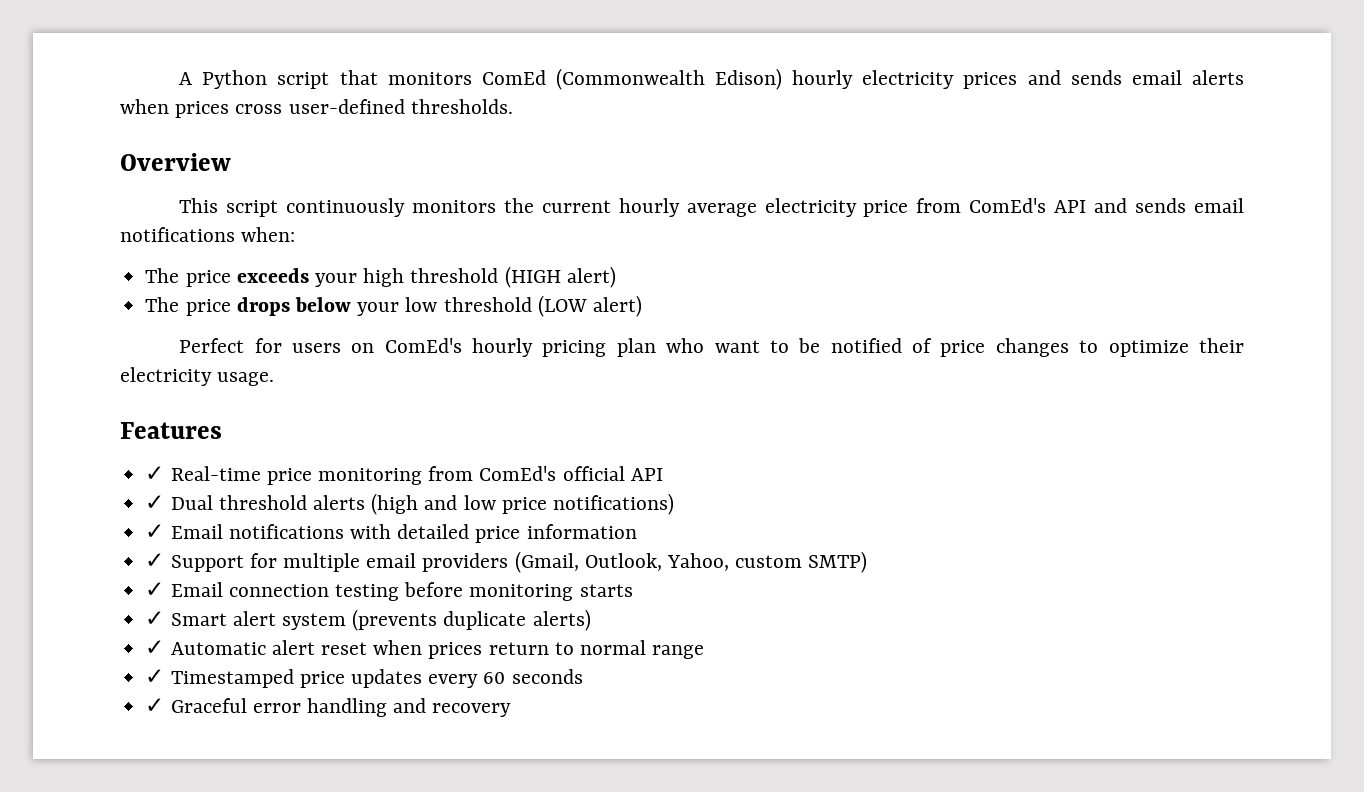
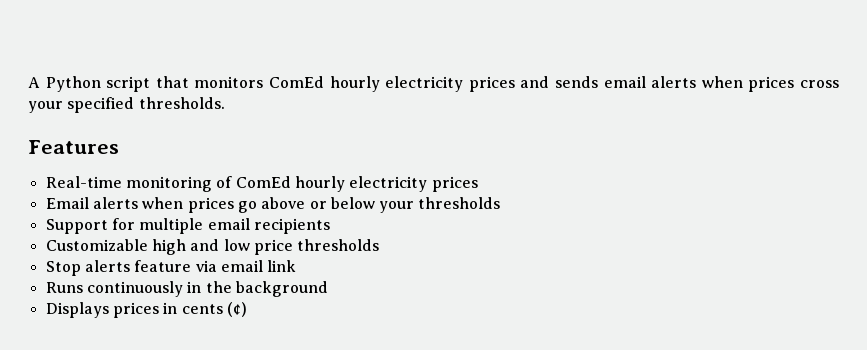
- A Python script that monitors ComEd (Commonwealth Edison) hourly electricity prices and sends email alerts when prices cross user-defined thresholds.
+ A Python script that monitors ComEd hourly electricity prices and sends email alerts when prices cross your specified thresholds.
- Overview
- This script continuously monitors the current hourly average electricity price from ComEd's API and sends email notifications when:
- The price exceeds your high threshold (HIGH alert)
- The price drops below your low threshold (LOW alert)
- Perfect for users on ComEd's hourly pricing plan who want to be notified of price changes to optimize their electricity usage.
  Features
- ✓ Real-time price monitoring from ComEd's official API
- ✓ Dual threshold alerts (high and low price notifications)
- ✓ Email notifications with detailed price information
- ✓ Support for multiple email providers (Gmail, Outlook, Yahoo, custom SMTP)
- ✓ Email connection testing before monitoring starts
- ✓ Smart alert system (prevents duplicate alerts)
- ✓ Automatic alert reset when prices return to normal range
- ✓ Timestamped price updates every 60 seconds
- ✓ Graceful error handling and recovery
+ Real-time monitoring of ComEd hourly electricity prices
+ Email alerts when prices go above or below your thresholds
+ Support for multiple email recipients
+ Customizable high and low price thresholds
+ Stop alerts feature via email link
+ Runs continuously in the background
+ Displays prices in cents (¢)

